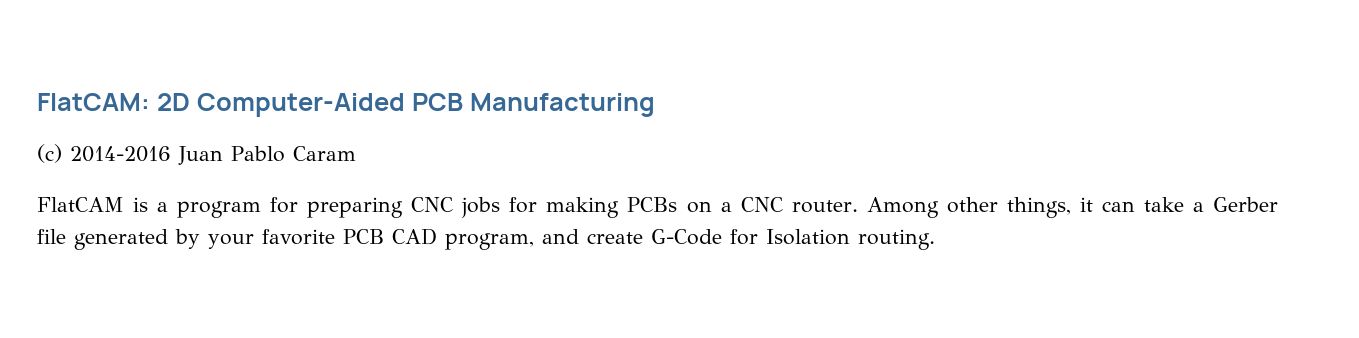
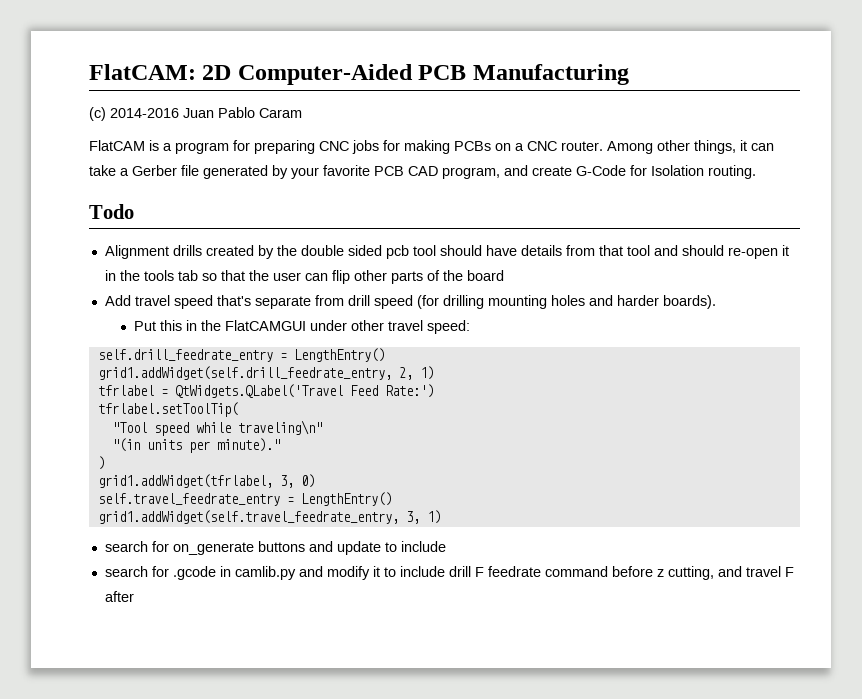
+ Todo
+ Alignment drills created by the double sided pcb tool should have details from that tool and should re-open it in the tools tab so that the user can flip other parts of the board
+ Add travel speed that's separate from drill speed (for drilling mounting holes and harder boards).
+ Put this in the FlatCAMGUI under other travel speed:
+ self.drill_feedrate_entry = LengthEntry()
+ grid1.addWidget(self.drill_feedrate_entry, 2, 1)
+ tfrlabel = QtWidgets.QLabel('Travel Feed Rate:')
+ tfrlabel.setToolTip(
+ "Tool speed while traveling\n"
+ "(in units per minute)."
+ )
+ grid1.addWidget(tfrlabel, 3, 0)
+ self.travel_feedrate_entry = LengthEntry()
+ grid1.addWidget(self.travel_feedrate_entry, 3, 1)
+ search for on_generate buttons and update to include
+ search for .gcode in camlib.py and modify it to include drill F feedrate command before z cutting, and travel F after

